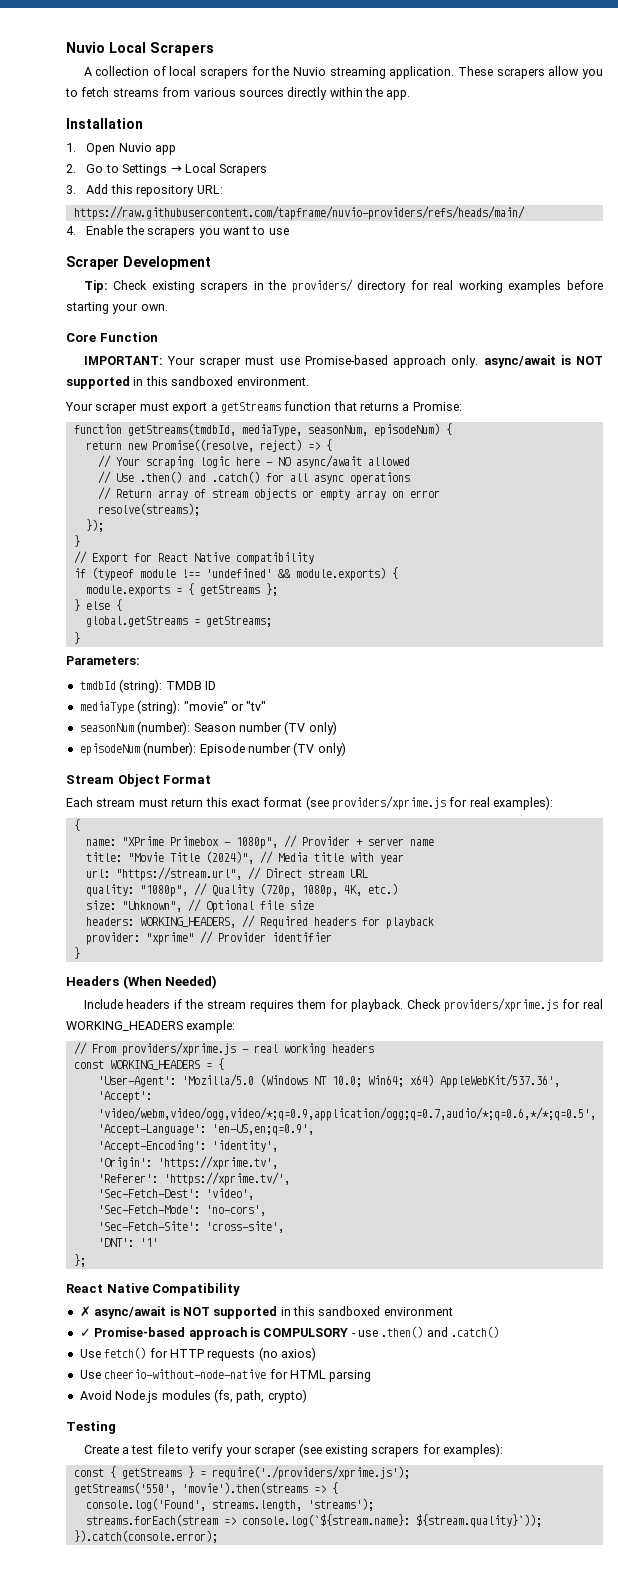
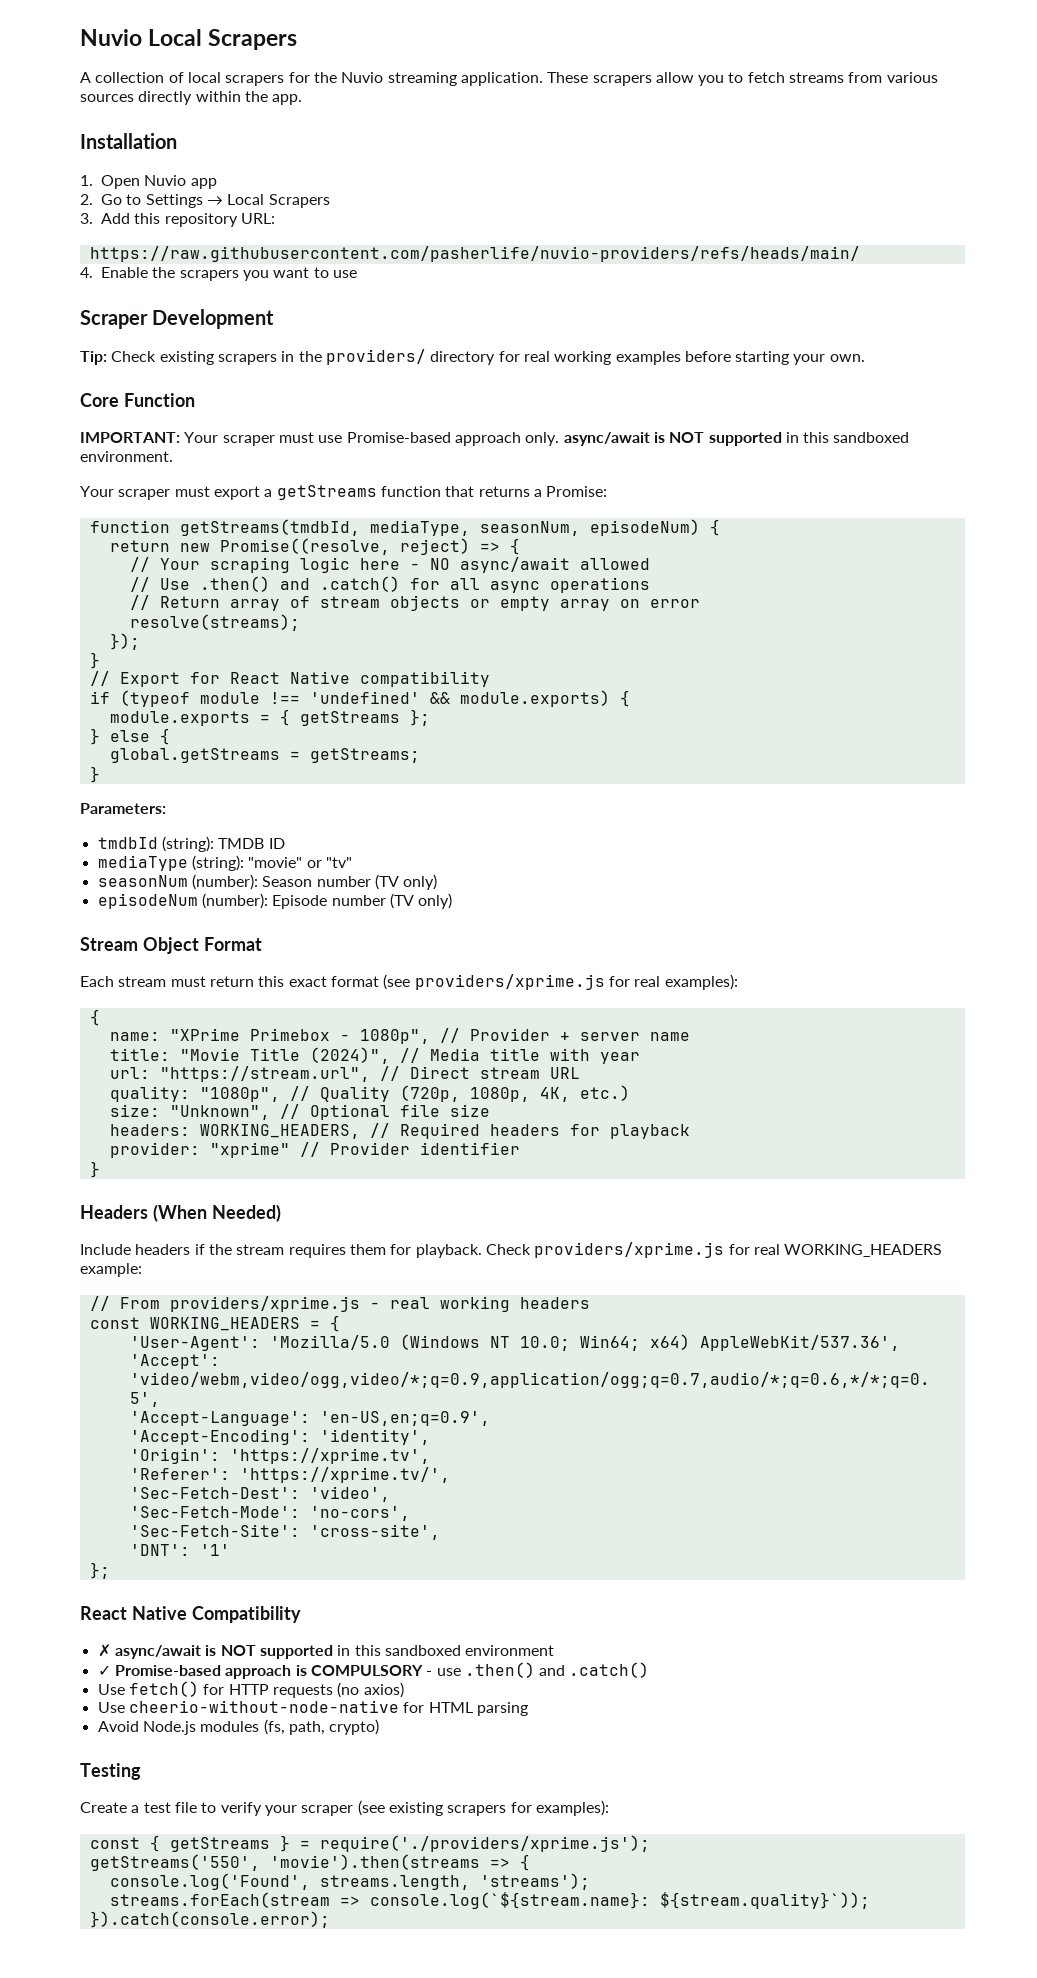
- https://raw.githubusercontent.com/tapframe/nuvio-providers/refs/heads/main/
+ https://raw.githubusercontent.com/pasherlife/nuvio-providers/refs/heads/main/

